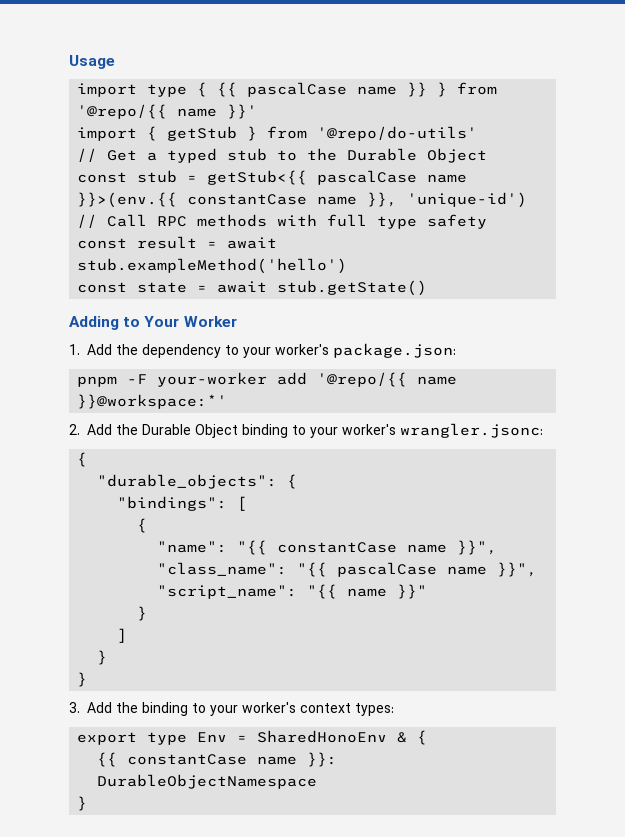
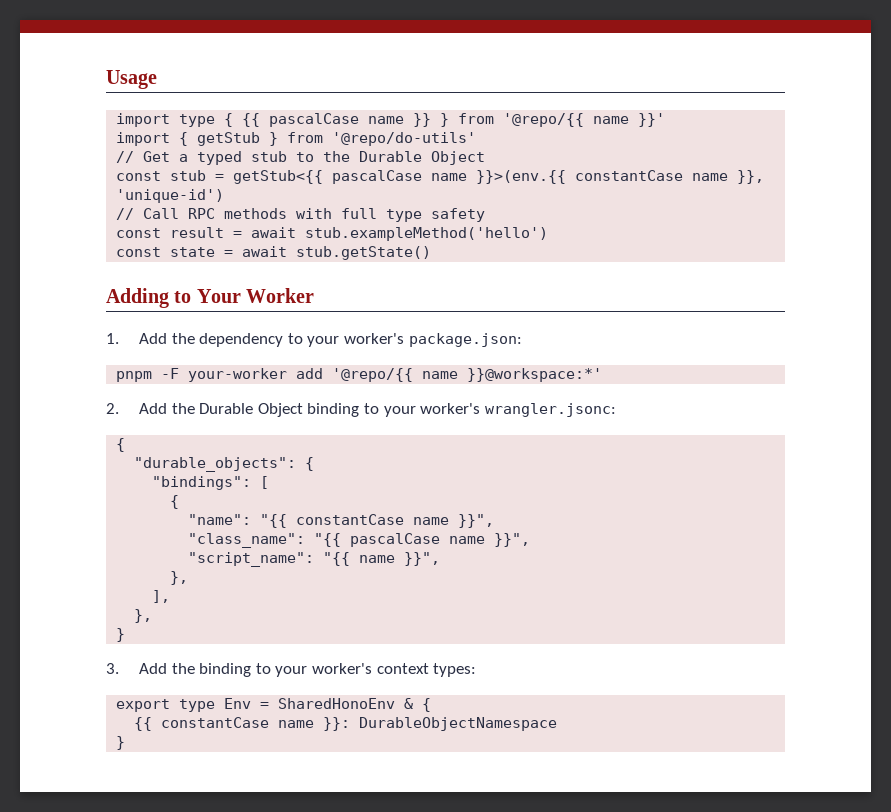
- "script_name": "{{ name }}"
- }
- ]
- }
+ "script_name": "{{ name }}",
+ },
+ ],
+ },

